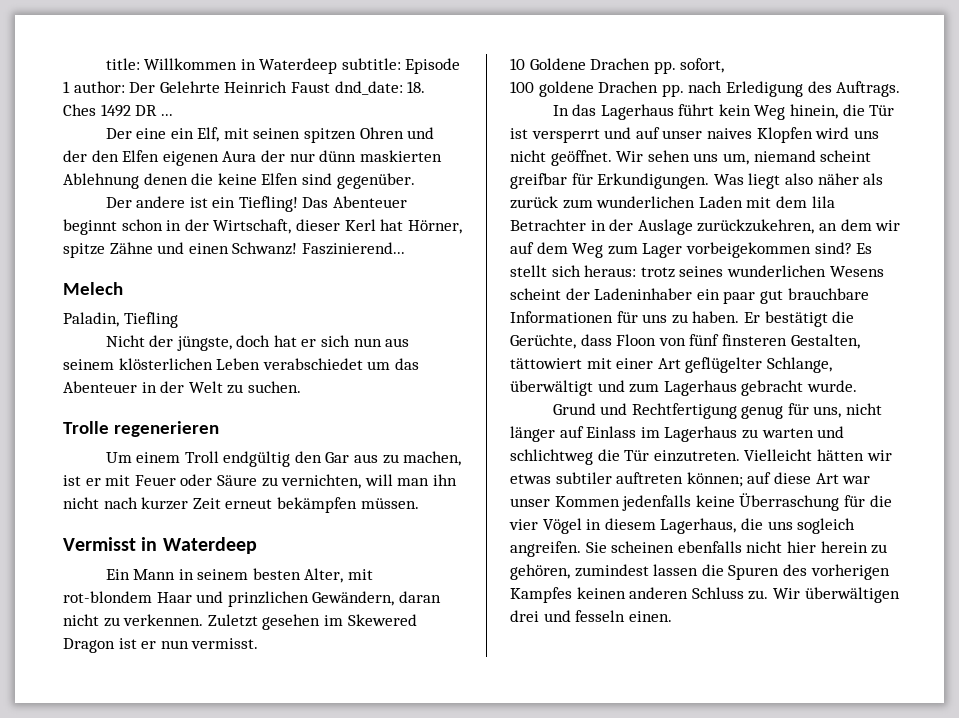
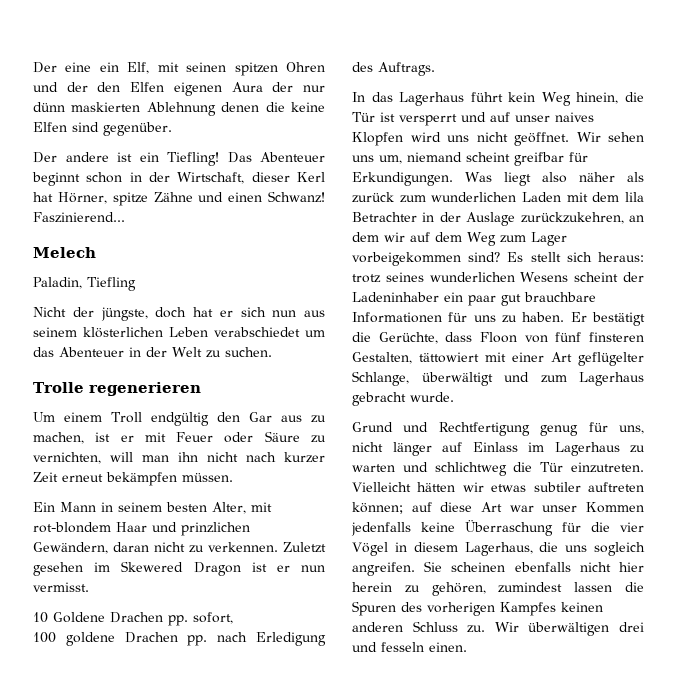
- title: Willkommen in Waterdeep subtitle: Episode 1 author: Der Gelehrte Heinrich Faust dnd_date: 18. Ches 1492 DR ...
- Vermisst in Waterdeep

